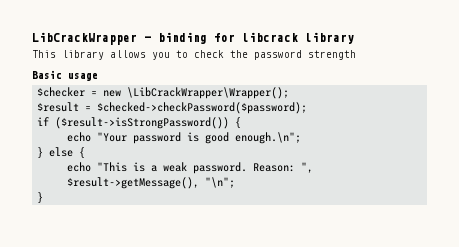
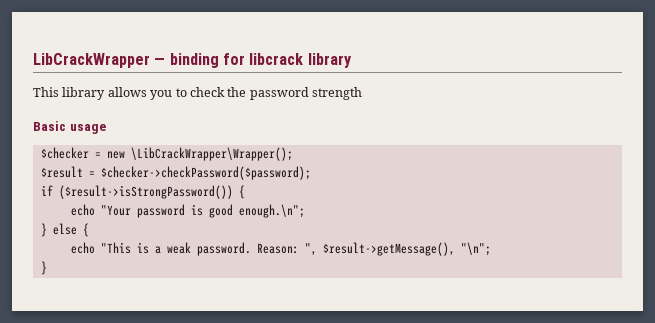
- $result = $checked->checkPassword($password);
+ $result = $checker->checkPassword($password);

